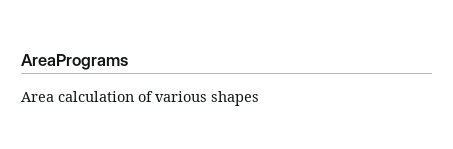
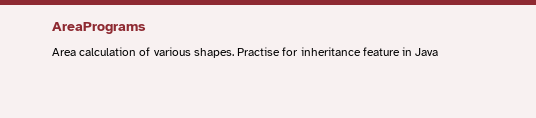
- Area calculation of various shapes
+ Area calculation of various shapes. Practise for inheritance feature in Java

